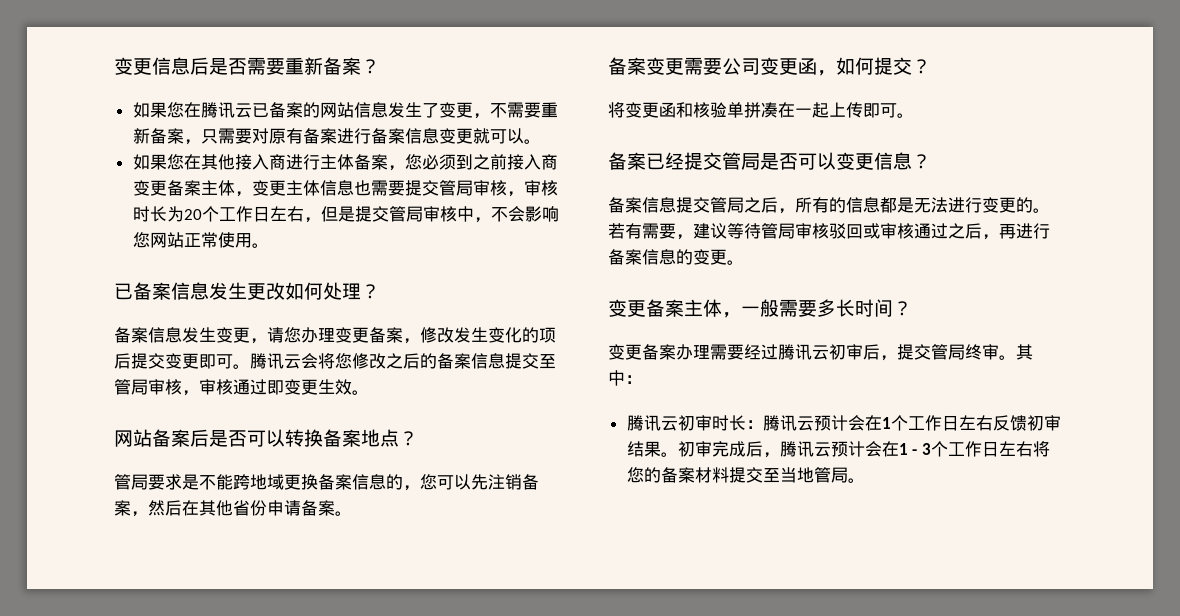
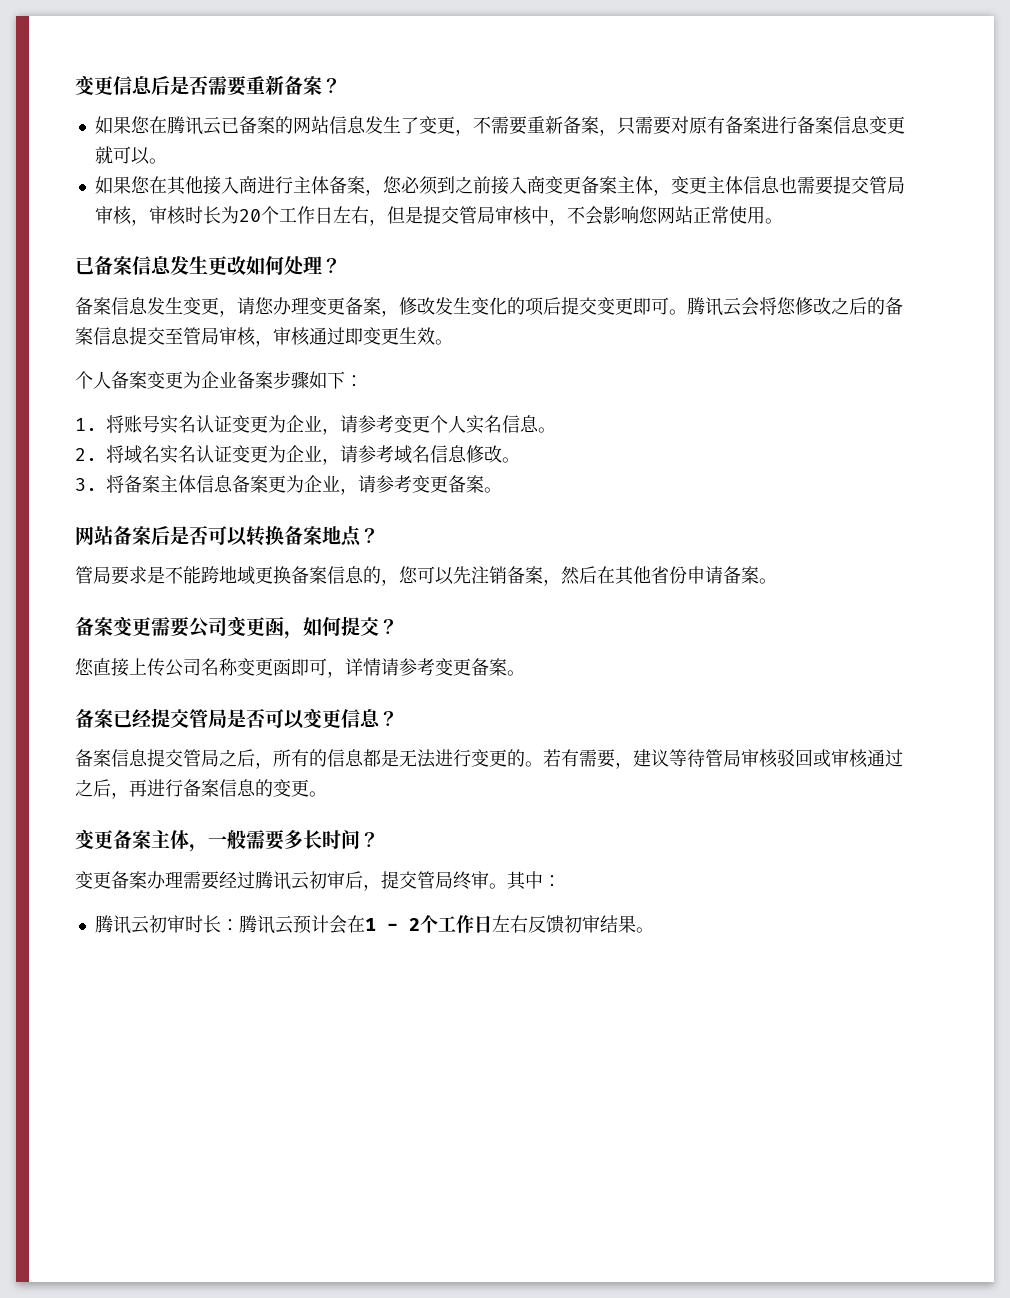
+ 个人备案变更为企业备案步骤如下：
+ 1.将账号实名认证变更为企业，请参考变更个人实名信息。
+ 2.将域名实名认证变更为企业，请参考域名信息修改。
+ 3.将备案主体信息备案更为企业，请参考变更备案。
- 将变更函和核验单拼凑在一起上传即可。
+ 您直接上传公司名称变更函即可，详情请参考变更备案。
- 腾讯云初审时长：腾讯云预计会在1个工作日左右反馈初审结果。初审完成后，腾讯云预计会在1 - 3个工作日左右将您的备案材料提交至当地管局。
+ 腾讯云初审时长：腾讯云预计会在1 - 2个工作日左右反馈初审结果。

